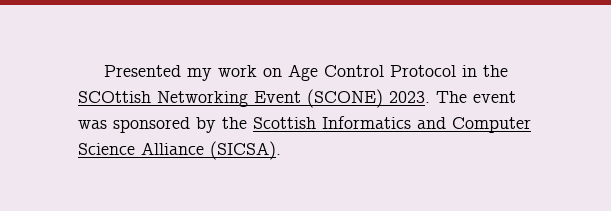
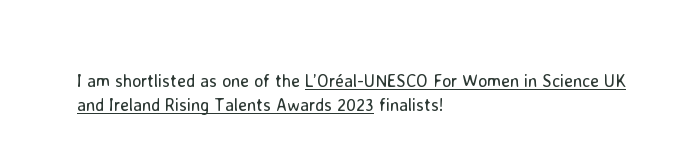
- Presented my work on Age Control Protocol in the SCOttish Networking Event (SCONE) 2023. The event was sponsored by the Scottish Informatics and Computer Science Alliance (SICSA).
+ I am shortlisted as one of the L’Oréal-UNESCO For Women in Science UK and Ireland Rising Talents Awards 2023 finalists!

